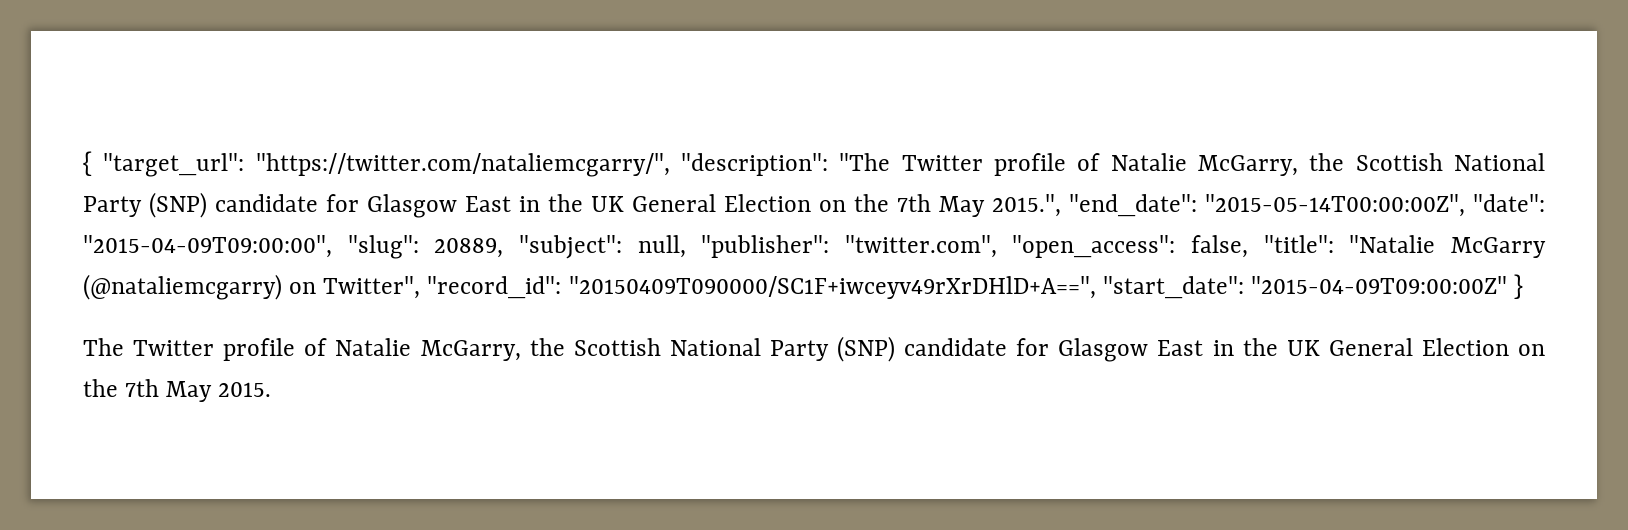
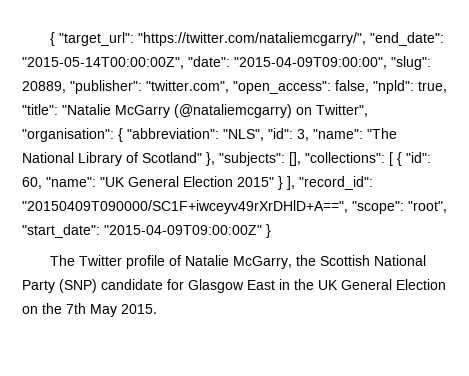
- { "target_url": "https://twitter.com/nataliemcgarry/", "description": "The Twitter profile of Natalie McGarry, the Scottish National Party (SNP) candidate for Glasgow East in the UK General Election on the 7th May 2015.", "end_date": "2015-05-14T00:00:00Z", "date": "2015-04-09T09:00:00", "slug": 20889, "subject": null, "publisher": "twitter.com", "open_access": false, "title": "Natalie McGarry (@nataliemcgarry) on Twitter", "record_id": "20150409T090000/SC1F+iwceyv49rXrDHlD+A==", "start_date": "2015-04-09T09:00:00Z" }
+ { "target_url": "https://twitter.com/nataliemcgarry/", "end_date": "2015-05-14T00:00:00Z", "date": "2015-04-09T09:00:00", "slug": 20889, "publisher": "twitter.com", "open_access": false, "npld": true, "title": "Natalie McGarry (@nataliemcgarry) on Twitter", "organisation": { "abbreviation": "NLS", "id": 3, "name": "The National Library of Scotland" }, "subjects": [], "collections": [ { "id": 60, "name": "UK General Election 2015" } ], "record_id": "20150409T090000/SC1F+iwceyv49rXrDHlD+A==", "scope": "root", "start_date": "2015-04-09T09:00:00Z" }

